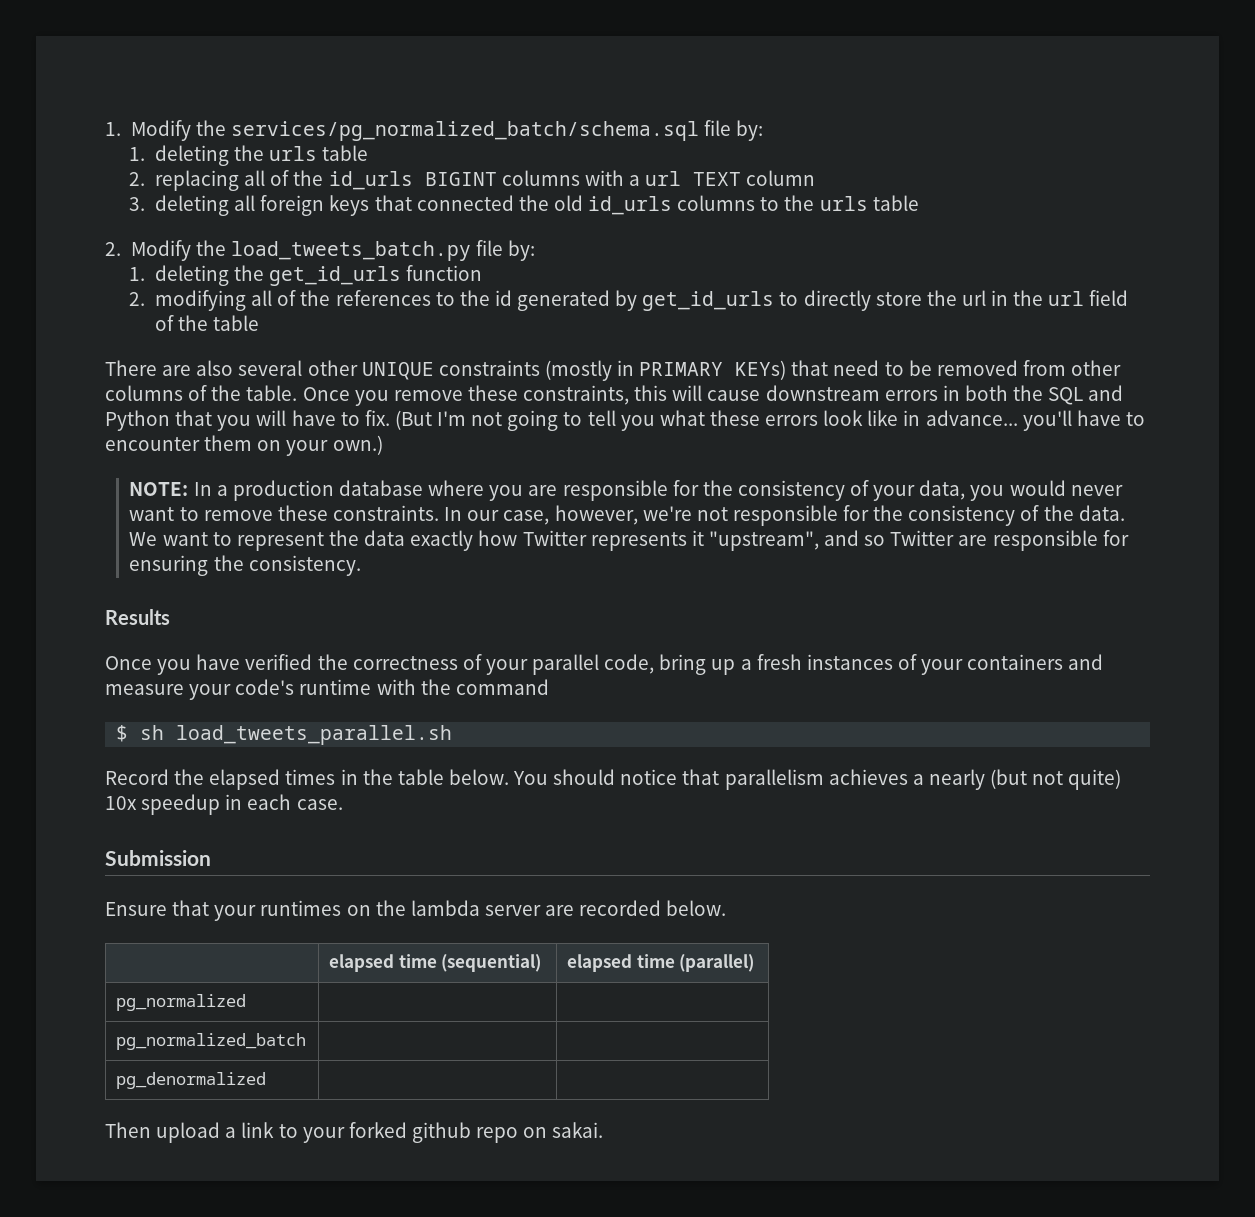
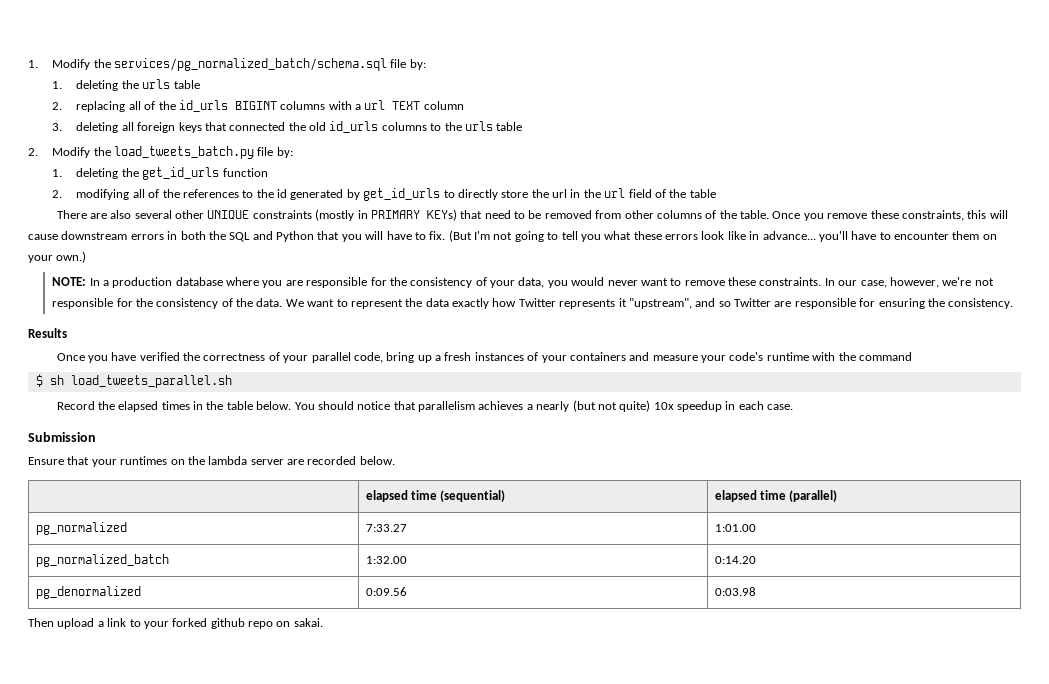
- pg_normalized | |
+ pg_normalized | 7:33.27 | 1:01.00
- pg_normalized_batch | |
+ pg_normalized_batch | 1:32.00 | 0:14.20
- pg_denormalized | |
+ pg_denormalized | 0:09.56 | 0:03.98

